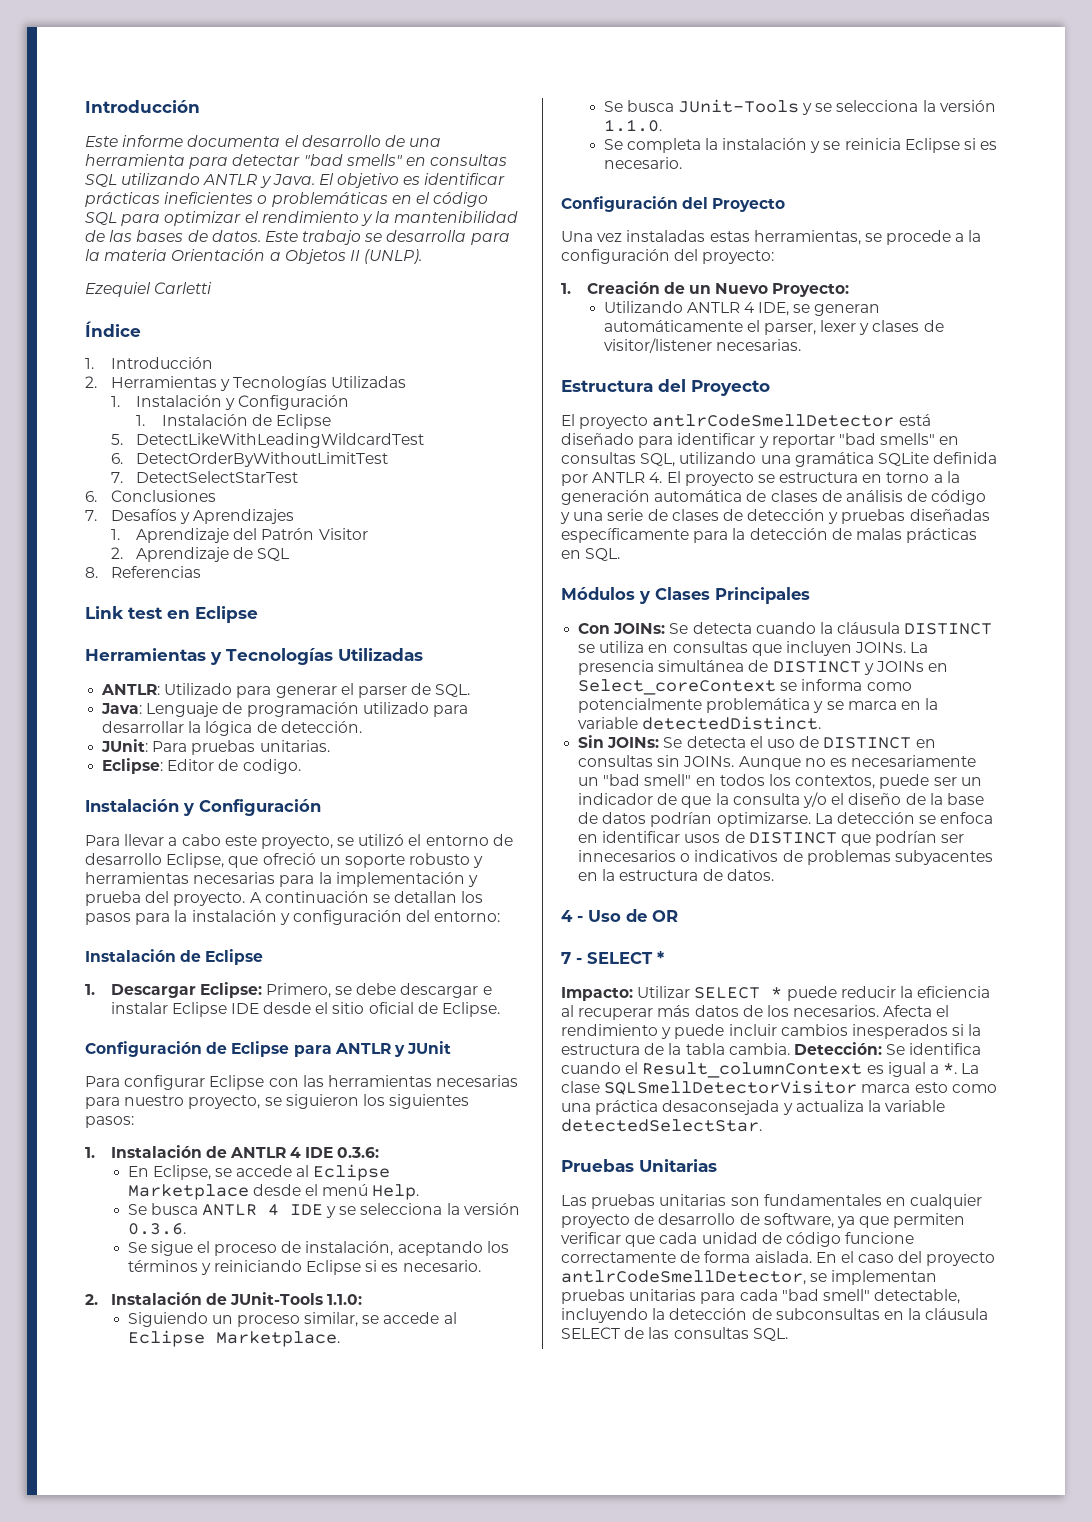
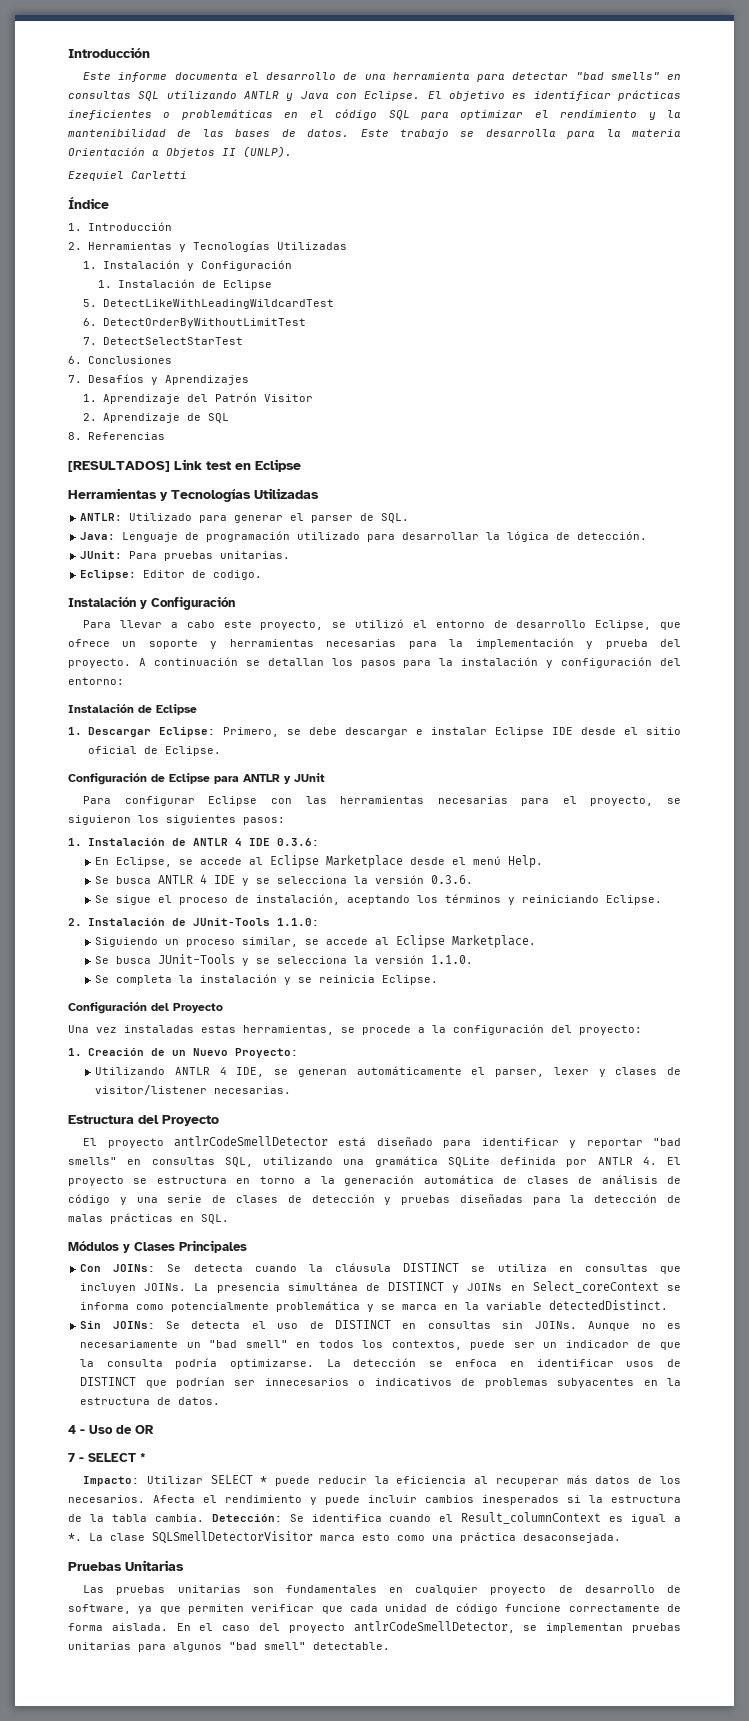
- Este informe documenta el desarrollo de una herramienta para detectar "bad smells" en consultas SQL utilizando ANTLR y Java.
+ Este informe documenta el desarrollo de una herramienta para detectar "bad smells" en consultas SQL utilizando ANTLR y Java con Eclipse.
- Link test en Eclipse
+ [RESULTADOS] Link test en Eclipse
- Para llevar a cabo este proyecto, se utilizó el entorno de desarrollo Eclipse, que ofreció un soporte robusto y herramientas necesarias para la implementación y prueba del proyecto.
+ Para llevar a cabo este proyecto, se utilizó el entorno de desarrollo Eclipse, que ofrece un soporte y herramientas necesarias para la implementación y prueba del proyecto.
- Para configurar Eclipse con las herramientas necesarias para nuestro proyecto, se siguieron los siguientes pasos:
+ Para configurar Eclipse con las herramientas necesarias para el proyecto, se siguieron los siguientes pasos:
- Se sigue el proceso de instalación, aceptando los términos y reiniciando Eclipse si es necesario.
+ Se sigue el proceso de instalación, aceptando los términos y reiniciando Eclipse.
- Se completa la instalación y se reinicia Eclipse si es necesario.
+ Se completa la instalación y se reinicia Eclipse.
- El proyecto antlrCodeSmellDetector está diseñado para identificar y reportar "bad smells" en consultas SQL, utilizando una gramática SQLite definida por ANTLR 4. El proyecto se estructura en torno a la generación automática de clases de análisis de código y una serie de clases de detección y pruebas diseñadas específicamente para la detección de malas prácticas en SQL.
+ El proyecto antlrCodeSmellDetector está diseñado para identificar y reportar "bad smells" en consultas SQL, utilizando una gramática SQLite definida por ANTLR 4. El proyecto se estructura en torno a la generación automática de clases de análisis de código y una serie de clases de detección y pruebas diseñadas para la detección de malas prácticas en SQL.
- Aunque no es necesariamente un "bad smell" en todos los contextos, puede ser un indicador de que la consulta y/o el diseño de la base de datos podrían optimizarse.
+ Aunque no es necesariamente un "bad smell" en todos los contextos, puede ser un indicador de que la consulta podría optimizarse.
- La clase SQLSmellDetectorVisitor marca esto como una práctica desaconsejada y actualiza la variable detectedSelectStar.
+ La clase SQLSmellDetectorVisitor marca esto como una práctica desaconsejada.
- En el caso del proyecto antlrCodeSmellDetector, se implementan pruebas unitarias para cada "bad smell" detectable, incluyendo la detección de subconsultas en la cláusula SELECT de las consultas SQL.
+ En el caso del proyecto antlrCodeSmellDetector, se implementan pruebas unitarias para algunos "bad smell" detectable.

